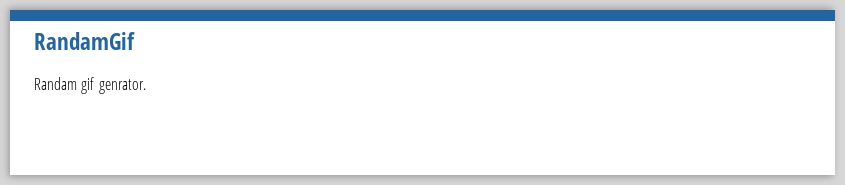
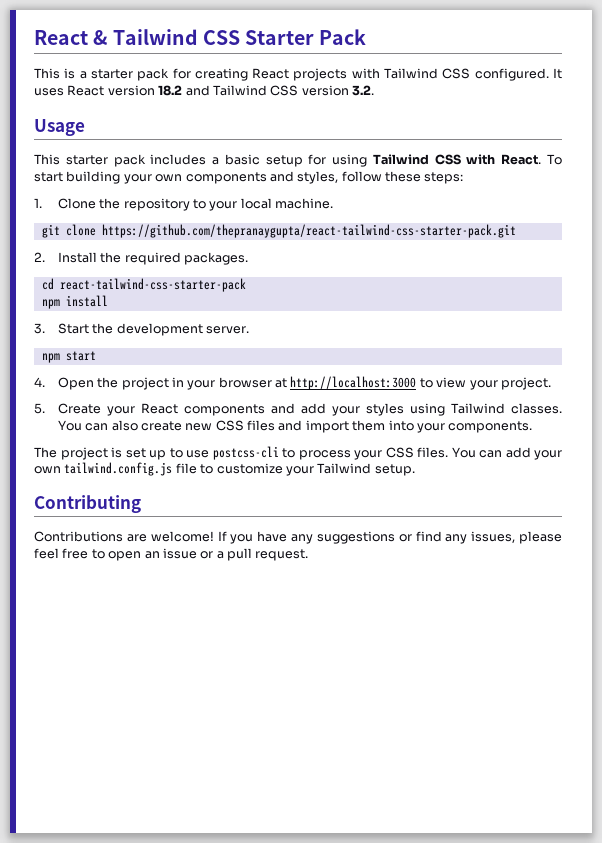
- RandamGif
- Randam gif genrator.
+ React & Tailwind CSS Starter Pack
+ This is a starter pack for creating React projects with Tailwind CSS configured. It uses React version 18.2 and Tailwind CSS version 3.2.
+ Usage
+ This starter pack includes a basic setup for using Tailwind CSS with React. To start building your own components and styles, follow these steps:
+ 1. Clone the repository to your local machine.
+ git clone https://github.com/thepranaygupta/react-tailwind-css-starter-pack.git
+ 2. Install the required packages.
+ cd react-tailwind-css-starter-pack
+ npm install
+ 3. Start the development server.
+ npm start
+ 4. Open the project in your browser at http://localhost:3000 to view your project.
+ 5. Create your React components and add your styles using Tailwind classes. You can also create new CSS files and import them into your components.
+ The project is set up to use postcss-cli to process your CSS files. You can add your own tailwind.config.js file to customize your Tailwind setup.
+ Contributing
+ Contributions are welcome! If you have any suggestions or find any issues, please feel free to open an issue or a pull request.

